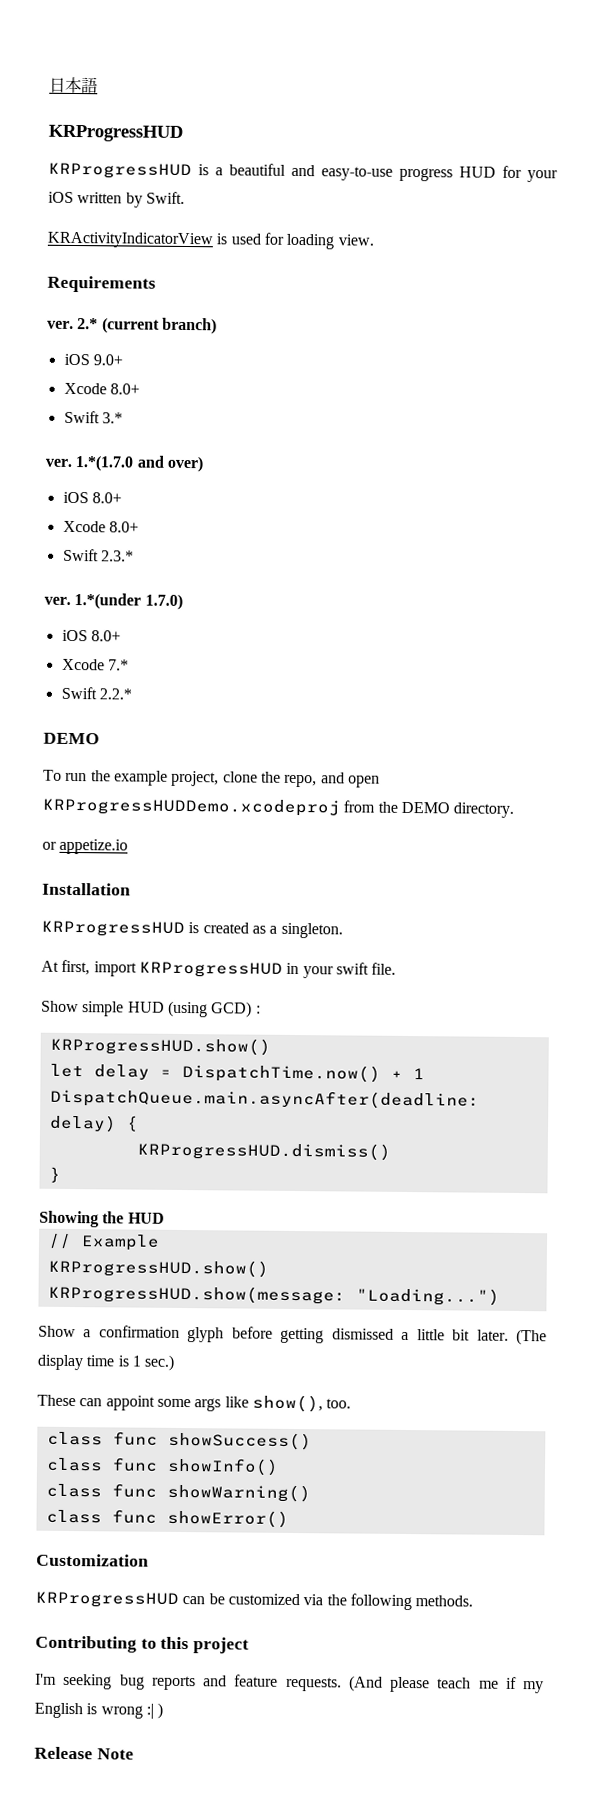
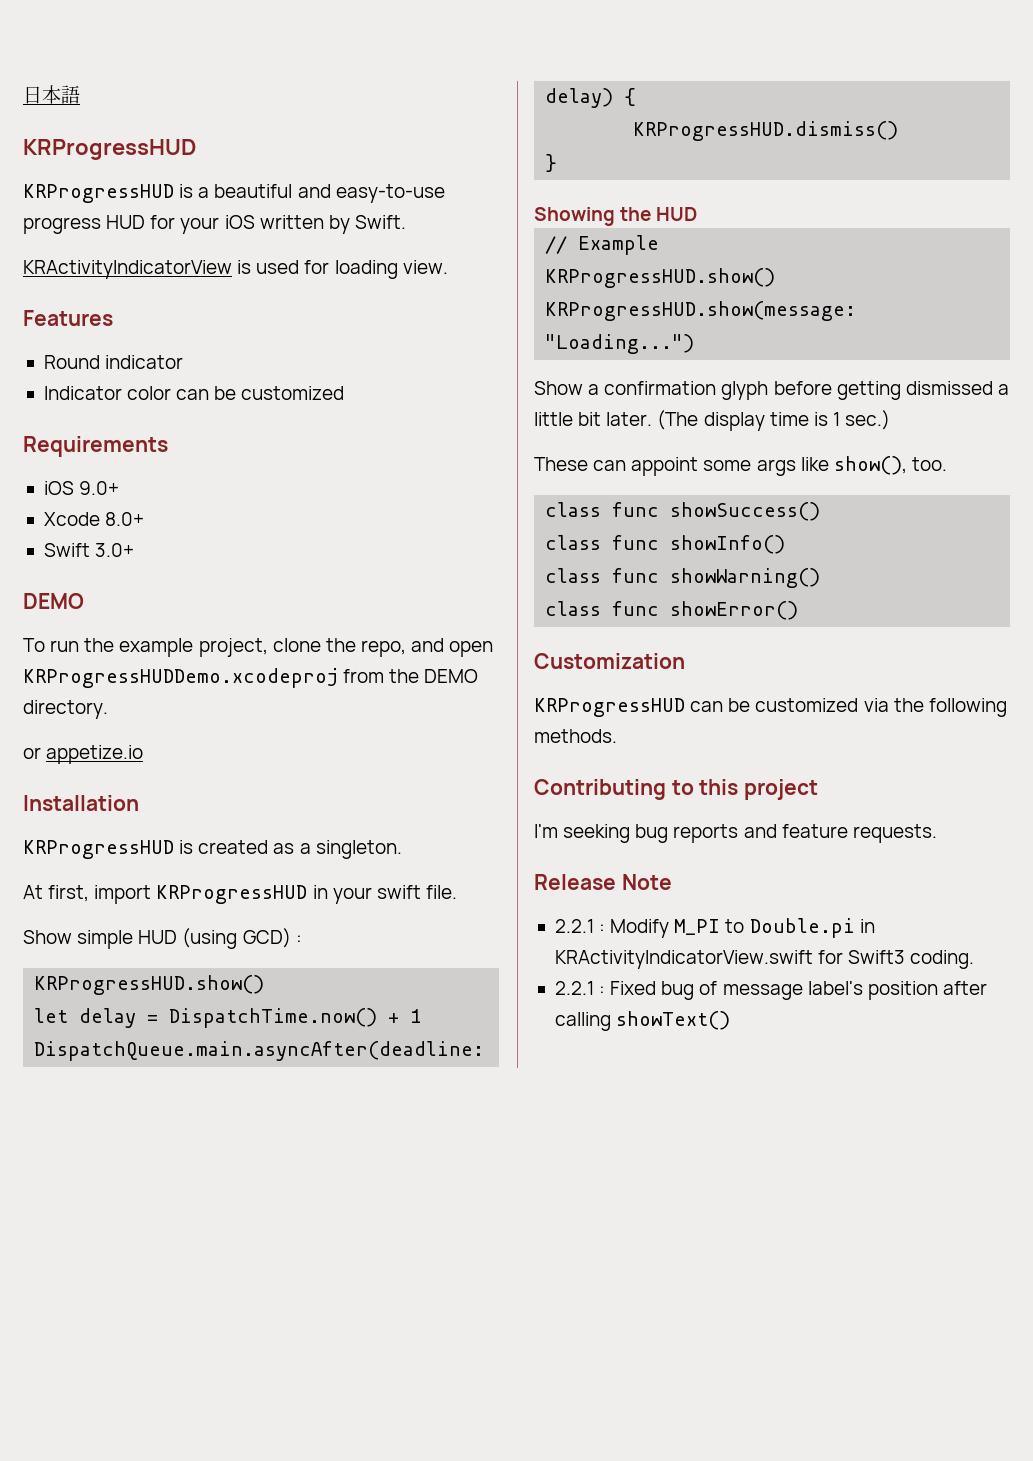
+ Features
+ Round indicator
+ Indicator color can be customized
  Requirements
- ver. 2.* (current branch)
- Swift 3.*
- ver. 1.*(1.7.0 and over)
- iOS 8.0+
- Xcode 8.0+
- Swift 2.3.*
- ver. 1.*(under 1.7.0)
- iOS 8.0+
- Xcode 7.*
- Swift 2.2.*
+ Swift 3.0+
- I'm seeking bug reports and feature requests. (And please teach me if my English is wrong :| )
+ I'm seeking bug reports and feature requests.
  Release Note
+ 2.2.1 : Modify M_PI to Double.pi in KRActivityIndicatorView.swift for Swift3 coding.
+ 2.2.1 : Fixed bug of message label's position after calling showText()

